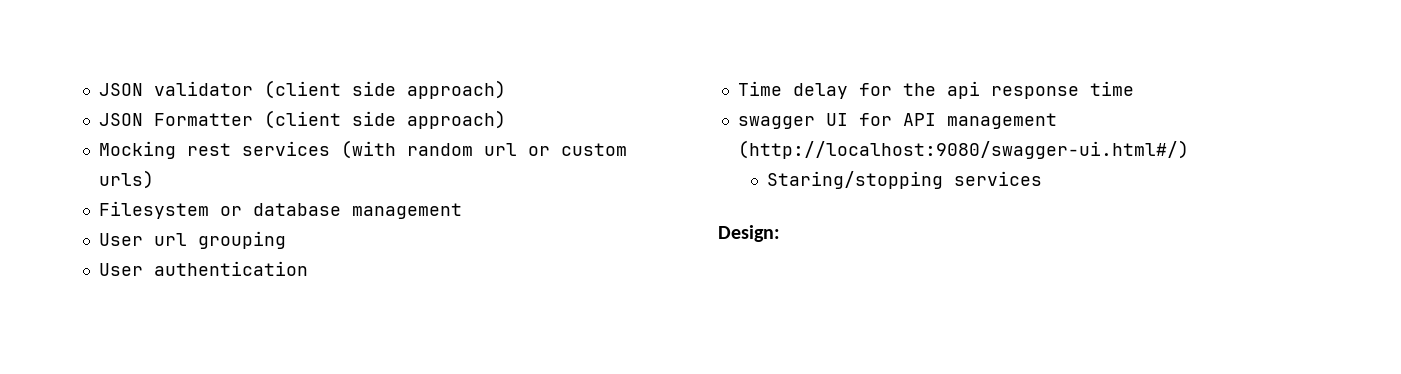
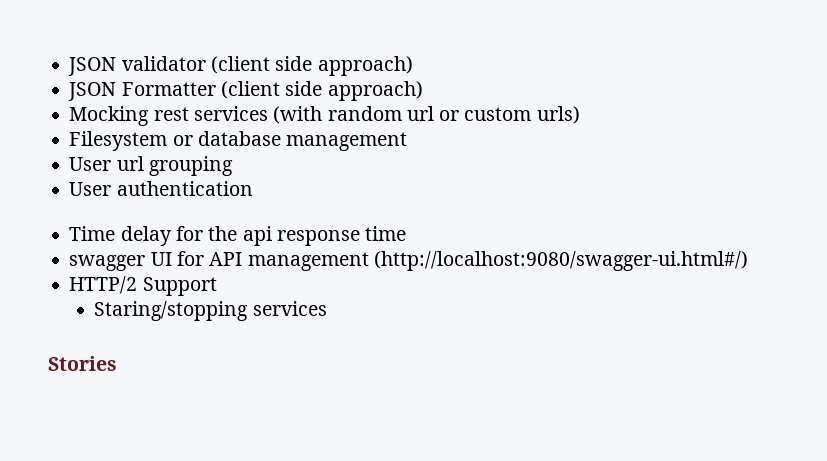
+ HTTP/2 Support
- Design:
+ Stories

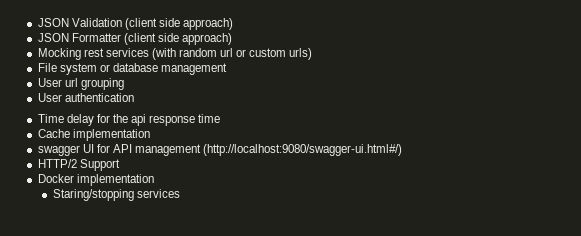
- JSON validator (client side approach)
+ JSON Validation (client side approach)
- Filesystem or database management
+ File system or database management
+ Cache implementation
+ Docker implementation
- Stories

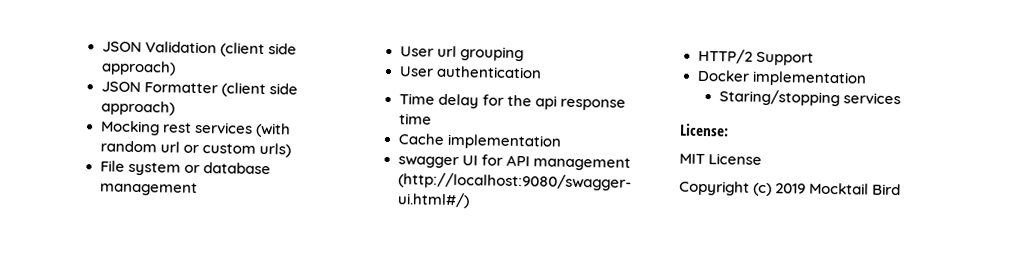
+ License:
+ MIT License
+ Copyright (c) 2019 Mocktail Bird

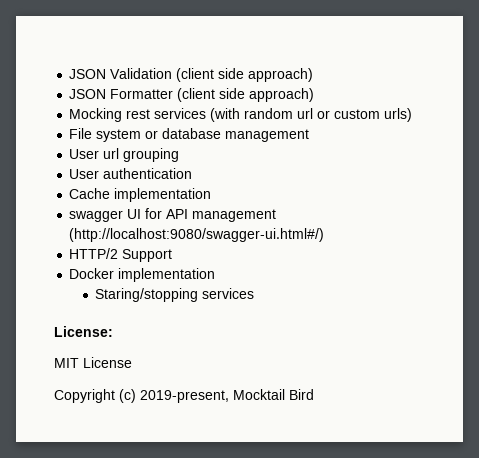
- Time delay for the api response time
- Copyright (c) 2019 Mocktail Bird
+ Copyright (c) 2019-present, Mocktail Bird

